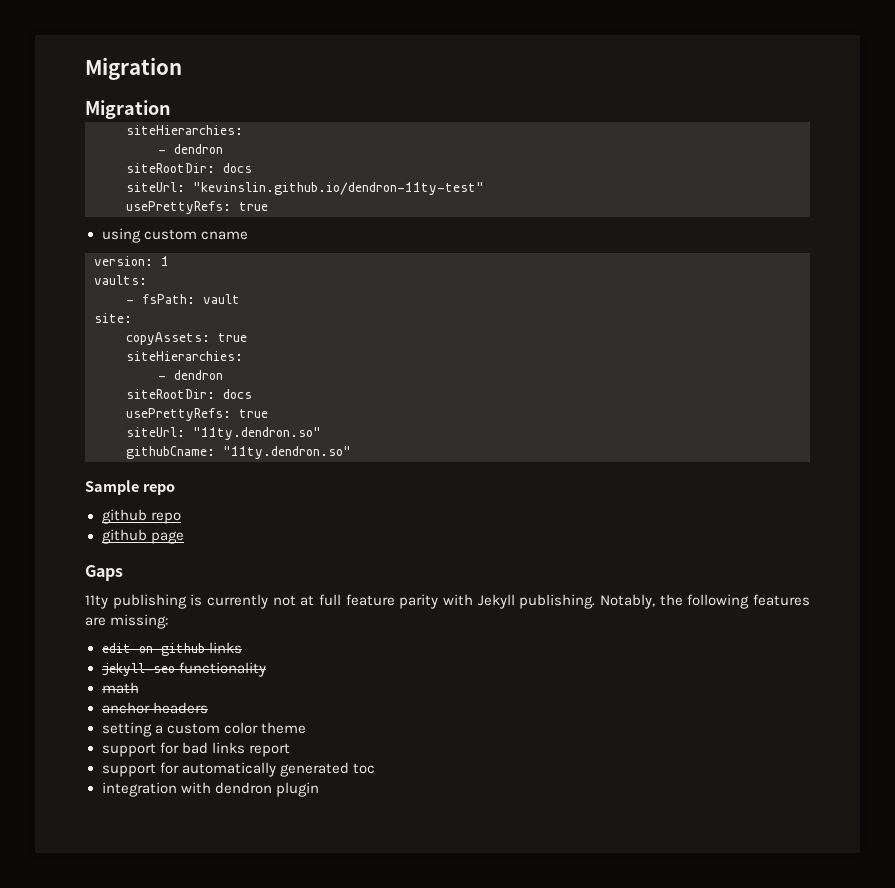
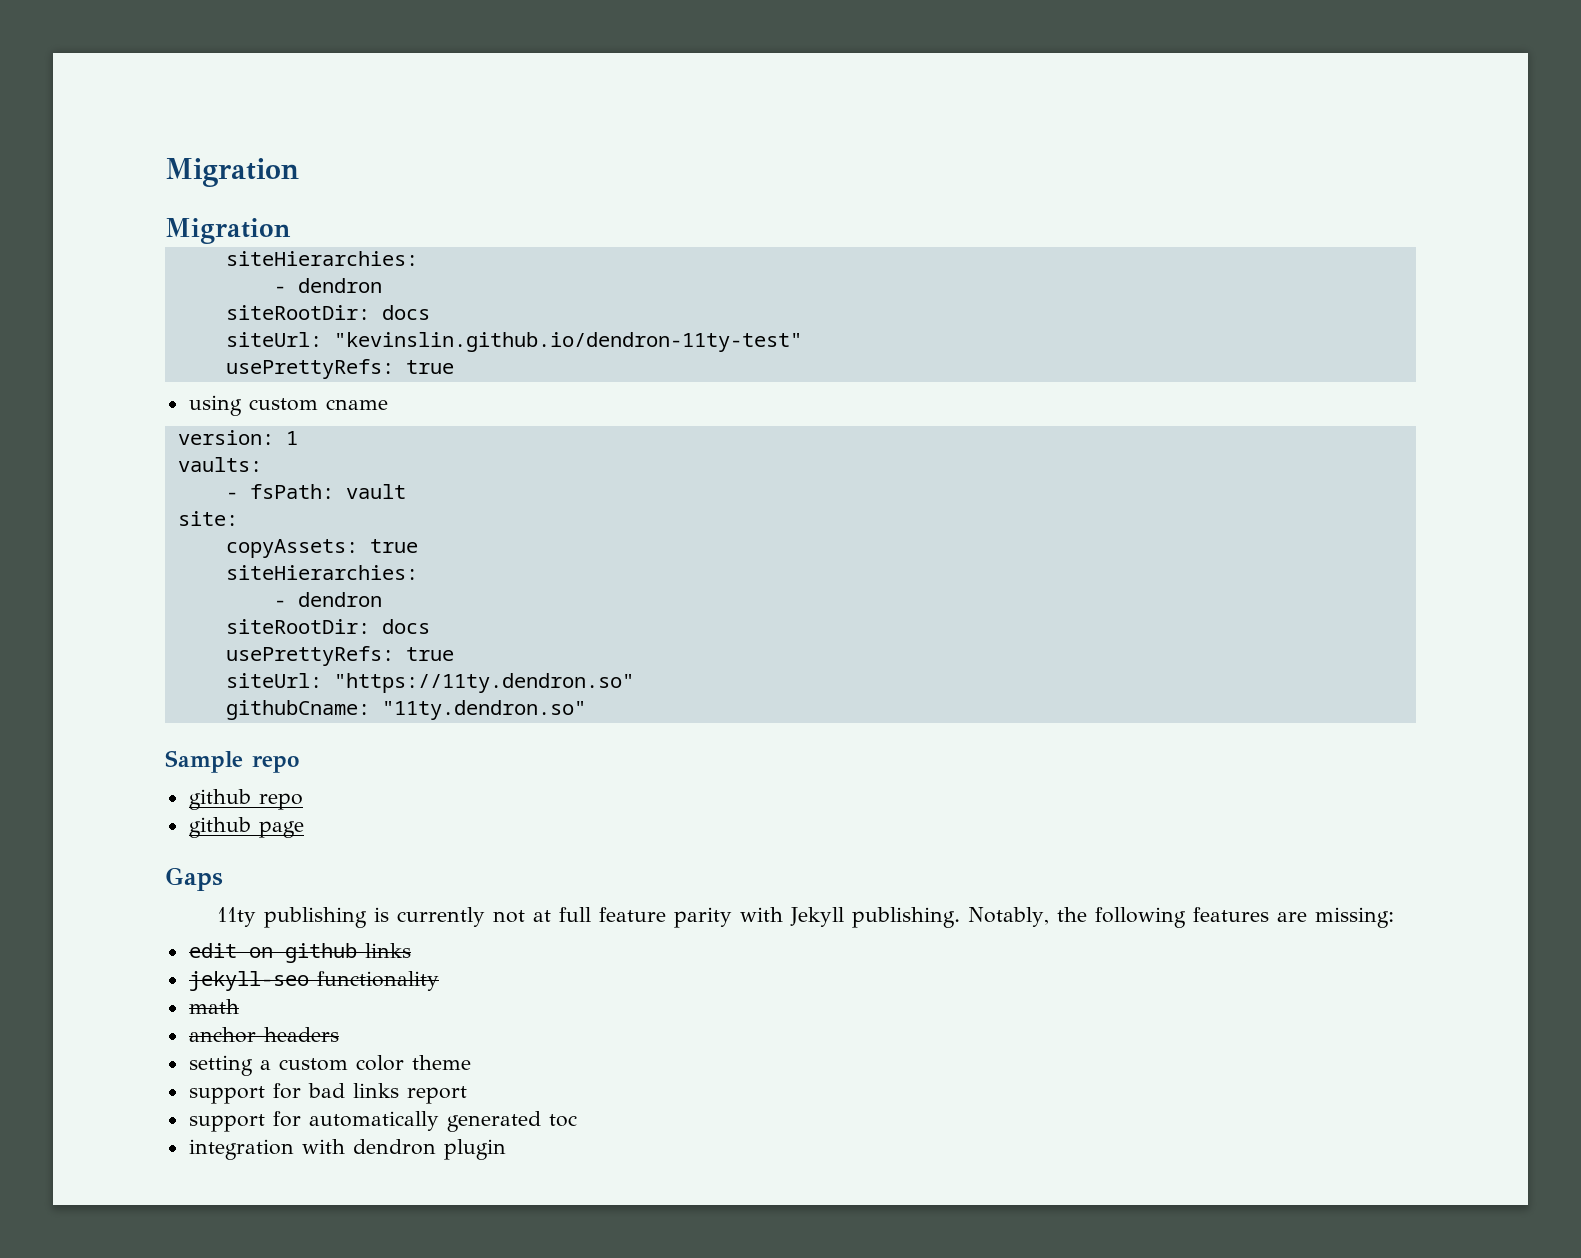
- siteUrl: "11ty.dendron.so"
+ siteUrl: "https://11ty.dendron.so"

